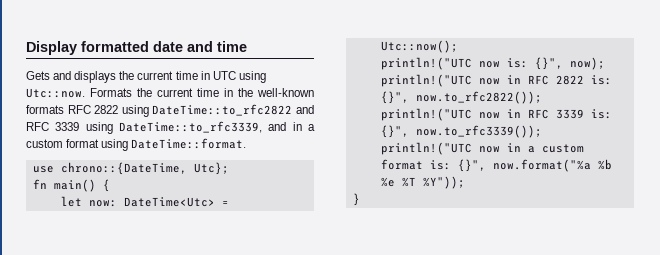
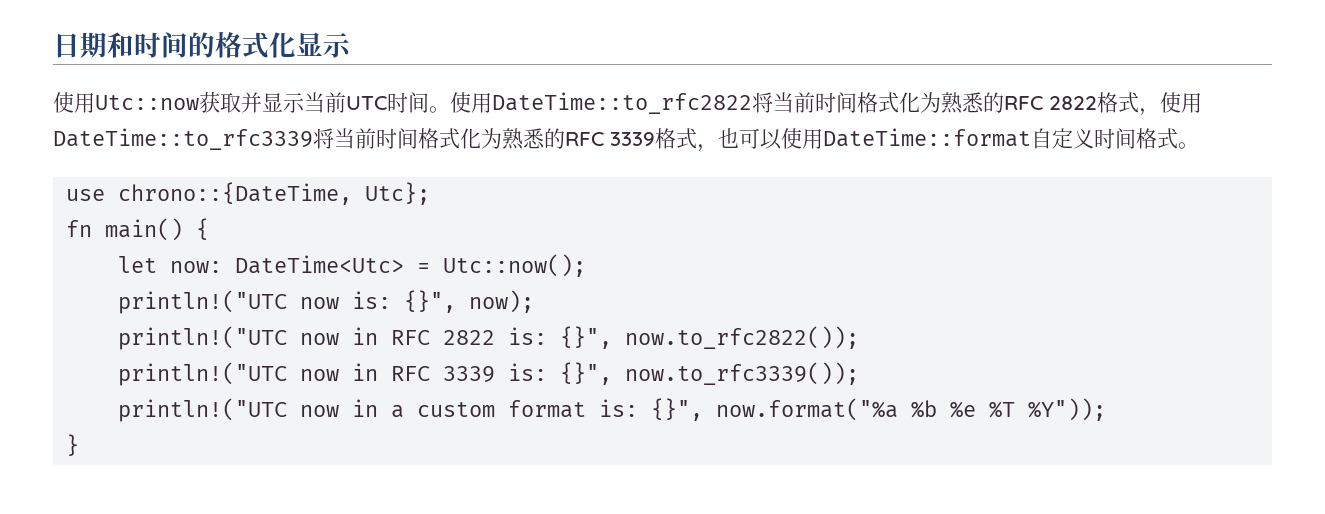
- Display formatted date and time
- Gets and displays the current time in UTC using Utc::now. Formats the current time in the well-known formats RFC 2822 using DateTime::to_rfc2822 and RFC 3339 using DateTime::to_rfc3339, and in a custom format using DateTime::format.
+ 日期和时间的格式化显示
+ 使用Utc::now获取并显示当前UTC时间。使用DateTime::to_rfc2822将当前时间格式化为熟悉的RFC 2822格式，使用DateTime::to_rfc3339将当前时间格式化为熟悉的RFC 3339格式，也可以使用DateTime::format自定义时间格式。

